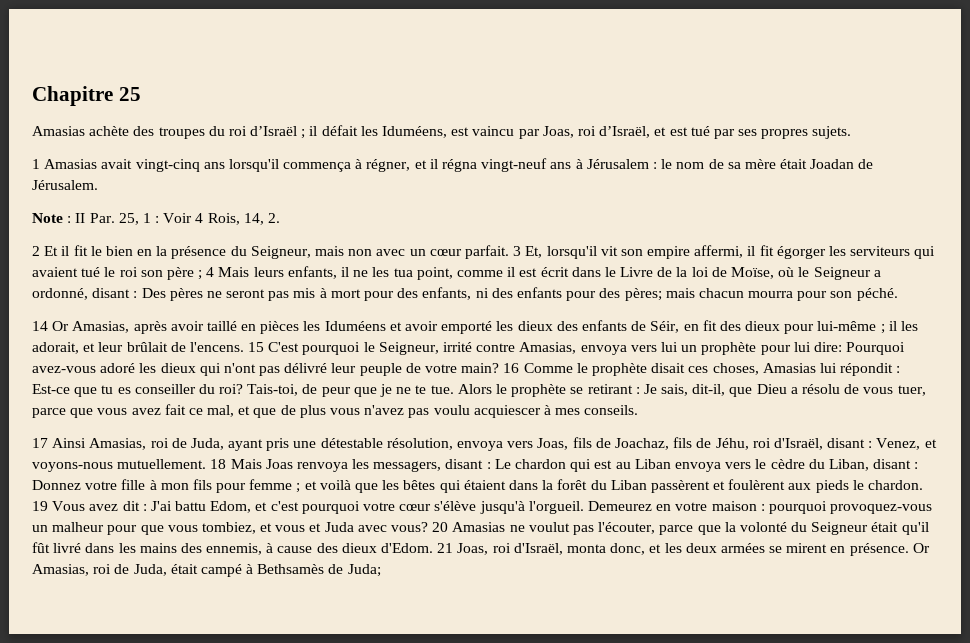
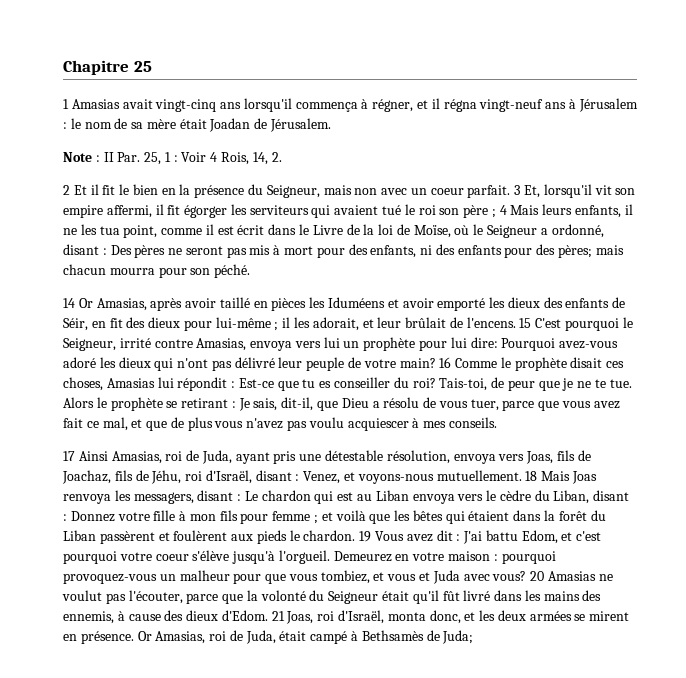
- Amasias achète des troupes du roi d’Israël ; il défait les Iduméens, est vaincu par Joas, roi d’Israël, et est tué par ses propres sujets.
- 2 Et il fit le bien en la présence du Seigneur, mais non avec un cœur parfait.
+ 2 Et il fit le bien en la présence du Seigneur, mais non avec un coeur parfait.
- 19 Vous avez dit : J'ai battu Edom, et c'est pourquoi votre cœur s'élève jusqu'à l'orgueil.
+ 19 Vous avez dit : J'ai battu Edom, et c'est pourquoi votre coeur s'élève jusqu'à l'orgueil.

